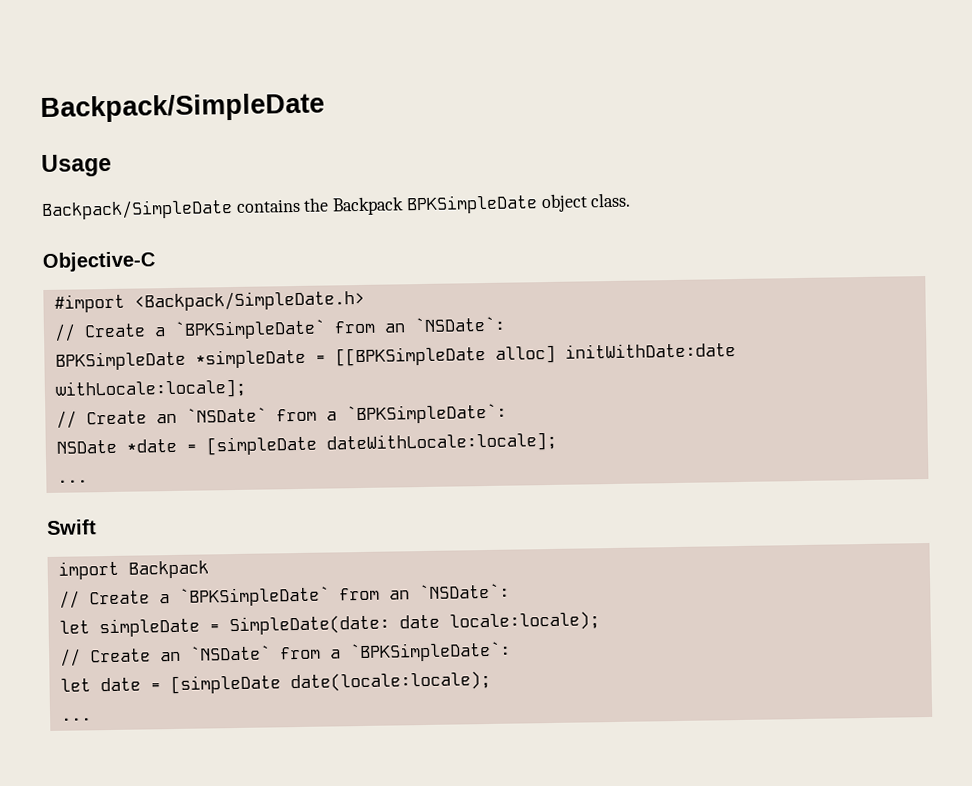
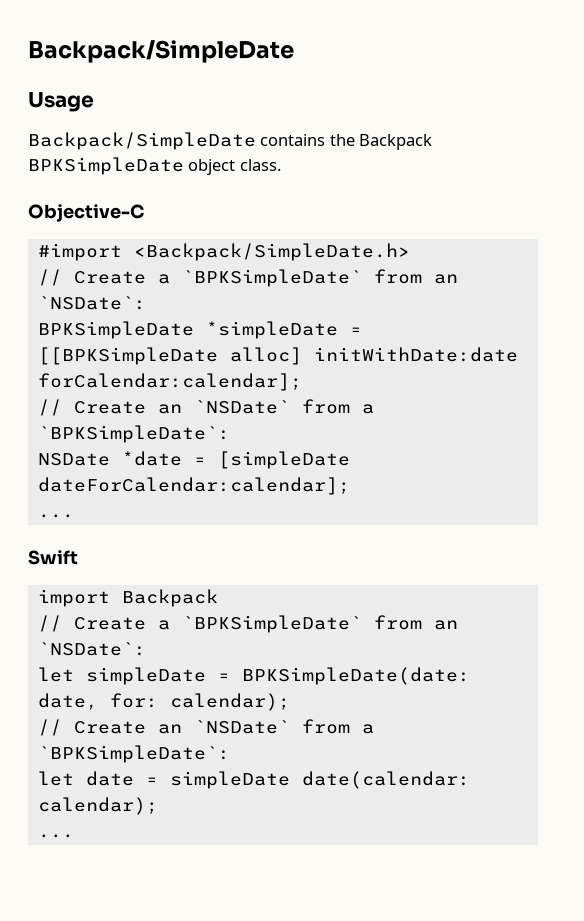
- BPKSimpleDate *simpleDate = [[BPKSimpleDate alloc] initWithDate:date withLocale:locale];
+ BPKSimpleDate *simpleDate = [[BPKSimpleDate alloc] initWithDate:date forCalendar:calendar];
- NSDate *date = [simpleDate dateWithLocale:locale];
+ NSDate *date = [simpleDate dateForCalendar:calendar];
- let simpleDate = SimpleDate(date: date locale:locale);
+ let simpleDate = BPKSimpleDate(date: date, for: calendar);
- let date = [simpleDate date(locale:locale);
+ let date = simpleDate date(calendar: calendar);

